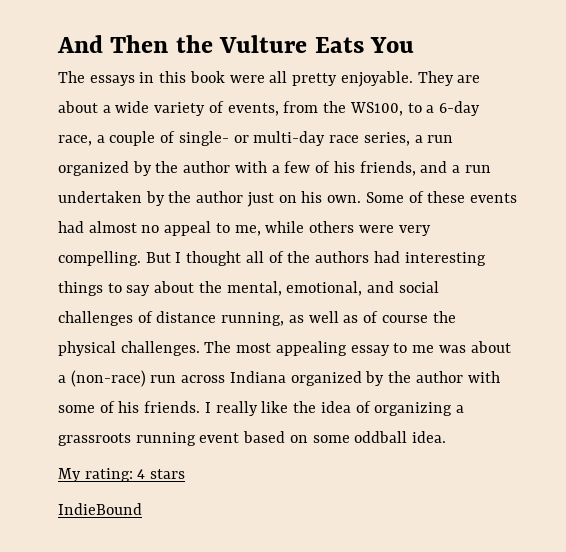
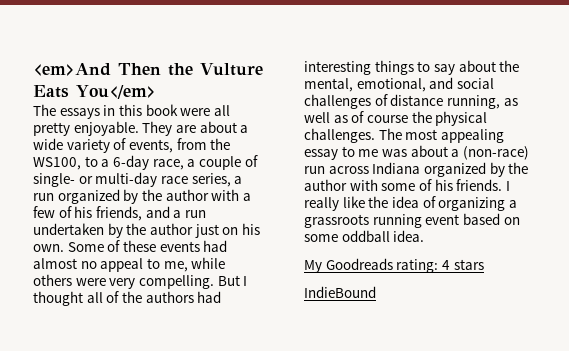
- And Then the Vulture Eats You
+ <em>And Then the Vulture Eats You</em>
- My rating: 4 stars
+ My Goodreads rating: 4 stars

